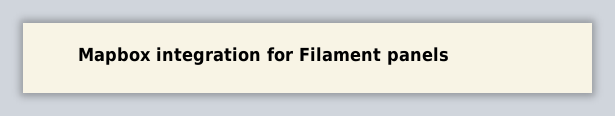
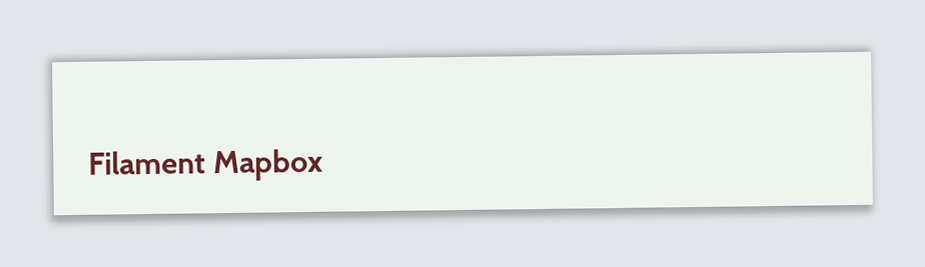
- Mapbox integration for Filament panels
+ Filament Mapbox

